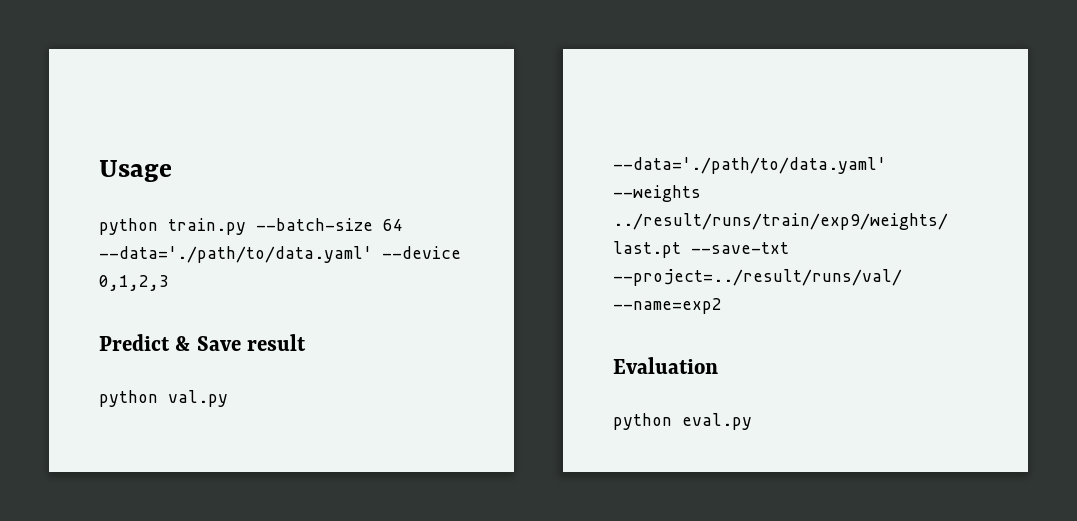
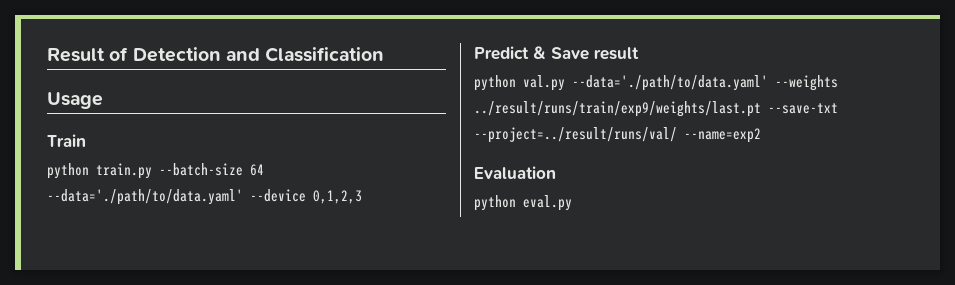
+ Result of Detection and Classification
+ Train

